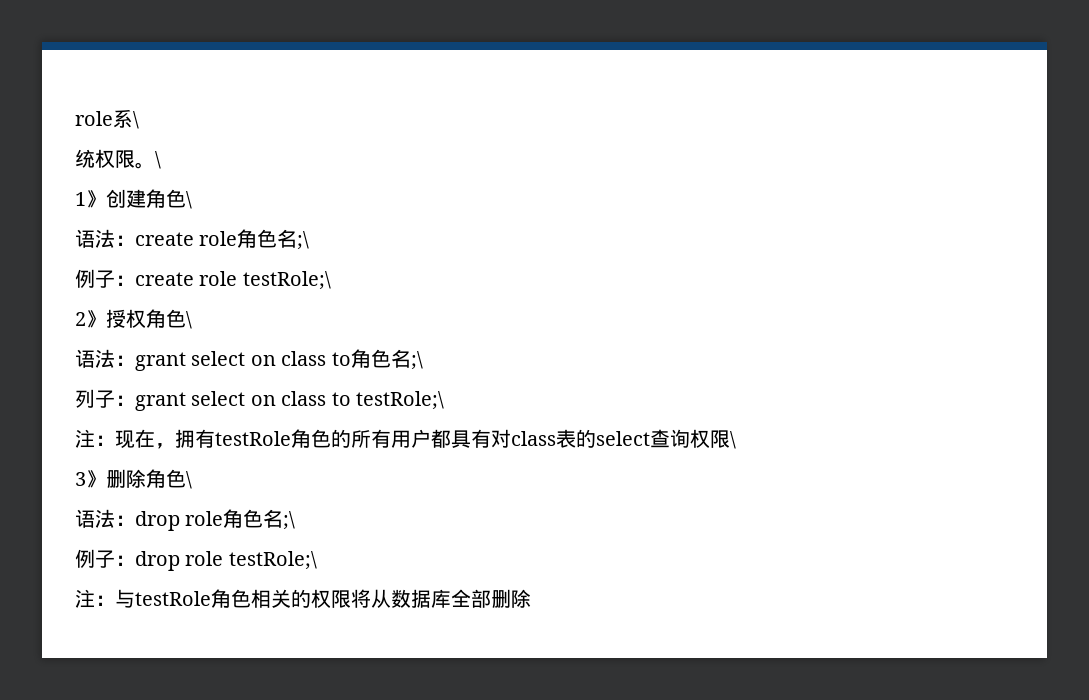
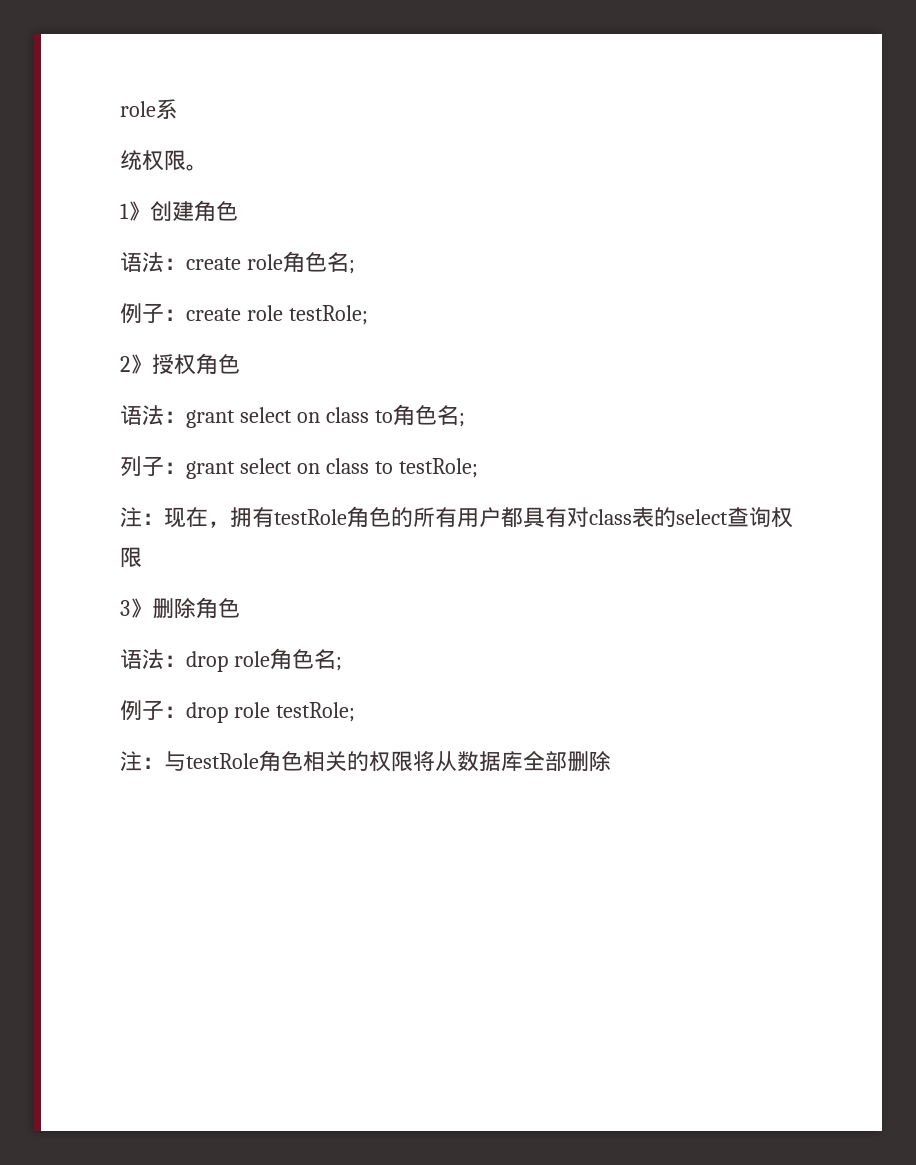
- role系\
+ role系
- 统权限。\
+ 统权限。
- 1》创建角色\
+ 1》创建角色
- 语法：create role角色名;\
+ 语法：create role角色名;
- 例子：create role testRole;\
+ 例子：create role testRole;
- 2》授权角色\
+ 2》授权角色
- 语法：grant select on class to角色名;\
+ 语法：grant select on class to角色名;
- 列子：grant select on class to testRole;\
+ 列子：grant select on class to testRole;
- 注：现在，拥有testRole角色的所有用户都具有对class表的select查询权限\
+ 注：现在，拥有testRole角色的所有用户都具有对class表的select查询权限
- 3》删除角色\
+ 3》删除角色
- 语法：drop role角色名;\
+ 语法：drop role角色名;
- 例子：drop role testRole;\
+ 例子：drop role testRole;

